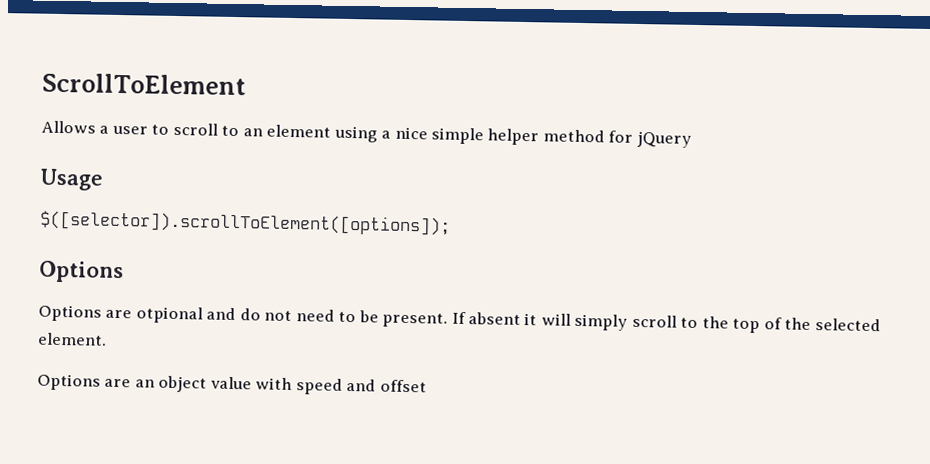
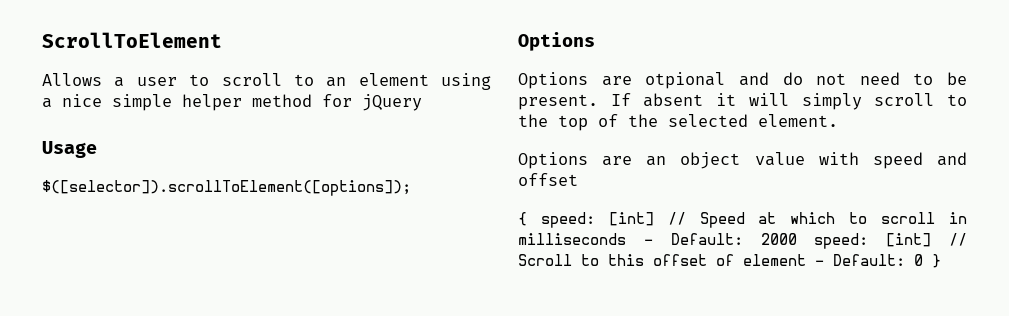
+ { speed: [int] // Speed at which to scroll in milliseconds - Default: 2000 speed: [int] // Scroll to this offset of element - Default: 0 }

